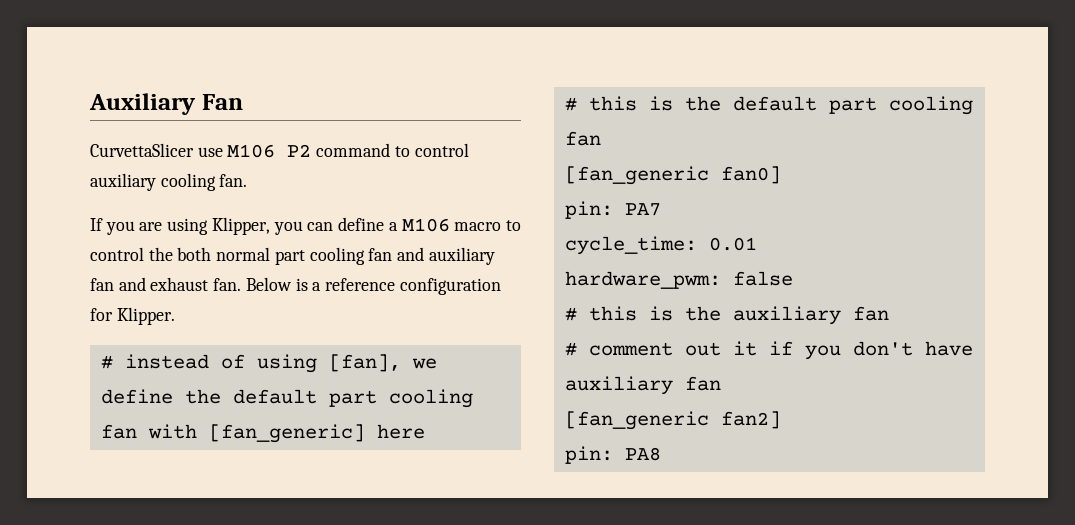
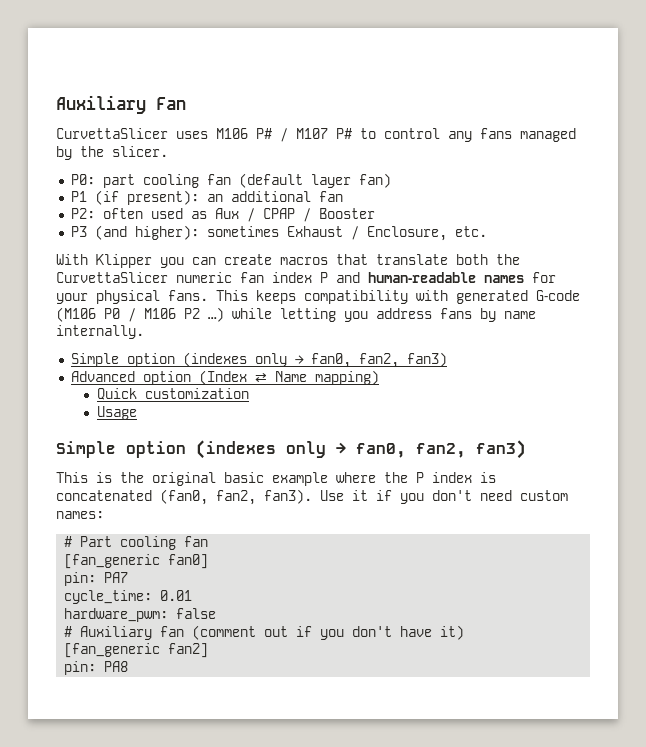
- CurvettaSlicer use M106 P2 command to control auxiliary cooling fan.
- If you are using Klipper, you can define a M106 macro to control the both normal part cooling fan and auxiliary fan and exhaust fan. Below is a reference configuration for Klipper.
- # instead of using [fan], we define the default part cooling fan with [fan_generic] here
- # this is the default part cooling fan
+ CurvettaSlicer uses M106 P# / M107 P# to control any fans managed by the slicer.
+ P0: part cooling fan (default layer fan)
+ P1 (if present): an additional fan
+ P2: often used as Aux / CPAP / Booster
+ P3 (and higher): sometimes Exhaust / Enclosure, etc.
+ With Klipper you can create macros that translate both the CurvettaSlicer numeric fan index P and human‑readable names for your physical fans. This keeps compatibility with generated G‑code (M106 P0 / M106 P2 …) while letting you address fans by name internally.
+ Simple option (indexes only → fan0, fan2, fan3)
+ Advanced option (Index ⇄ Name mapping)
+ Quick customization
+ Usage
+ Simple option (indexes only → fan0, fan2, fan3)
+ This is the original basic example where the P index is concatenated (fan0, fan2, fan3). Use it if you don't need custom names:
+ # Part cooling fan
- # this is the auxiliary fan
- # comment out it if you don't have auxiliary fan
+ # Auxiliary fan (comment out if you don't have it)

